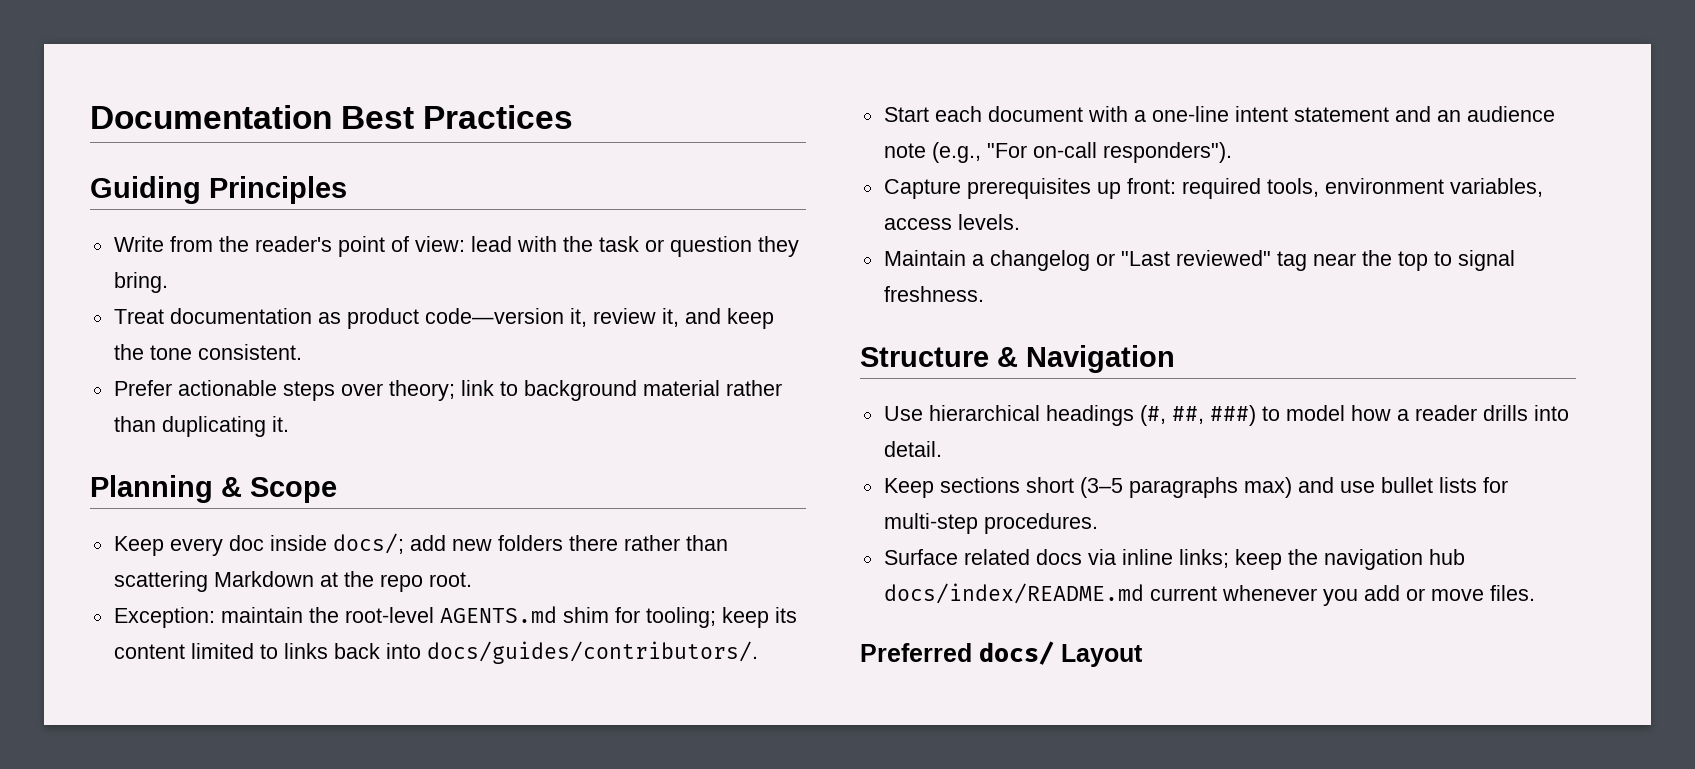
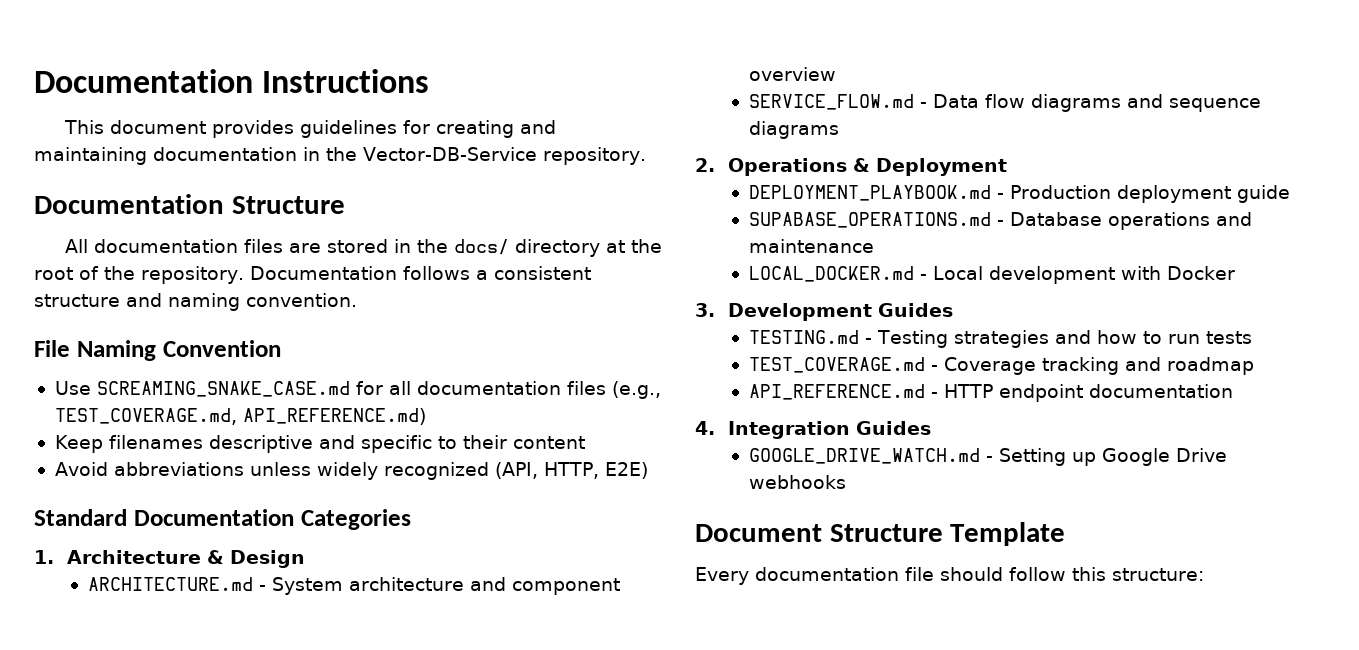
- Documentation Best Practices
- Guiding Principles
- Write from the reader's point of view: lead with the task or question they bring.
- Treat documentation as product code—version it, review it, and keep the tone consistent.
- Prefer actionable steps over theory; link to background material rather than duplicating it.
- Planning & Scope
- Keep every doc inside docs/; add new folders there rather than scattering Markdown at the repo root.
- Exception: maintain the root-level AGENTS.md shim for tooling; keep its content limited to links back into docs/guides/contributors/.
- Start each document with a one-line intent statement and an audience note (e.g., "For on-call responders").
- Capture prerequisites up front: required tools, environment variables, access levels.
- Maintain a changelog or "Last reviewed" tag near the top to signal freshness.
- Structure & Navigation
- Use hierarchical headings (#, ##, ###) to model how a reader drills into detail.
- Keep sections short (3–5 paragraphs max) and use bullet lists for multi-step procedures.
- Surface related docs via inline links; keep the navigation hub docs/index/README.md current whenever you add or move files.
- Preferred docs/ Layout
+ Documentation Instructions
+ This document provides guidelines for creating and maintaining documentation in the Vector-DB-Service repository.
+ Documentation Structure
+ All documentation files are stored in the docs/ directory at the root of the repository. Documentation follows a consistent structure and naming convention.
+ File Naming Convention
+ Use SCREAMING_SNAKE_CASE.md for all documentation files (e.g., TEST_COVERAGE.md, API_REFERENCE.md)
+ Keep filenames descriptive and specific to their content
+ Avoid abbreviations unless widely recognized (API, HTTP, E2E)
+ Standard Documentation Categories
+ 1. Architecture & Design
+ ARCHITECTURE.md - System architecture and component overview
+ SERVICE_FLOW.md - Data flow diagrams and sequence diagrams
+ 2. Operations & Deployment
+ DEPLOYMENT_PLAYBOOK.md - Production deployment guide
+ SUPABASE_OPERATIONS.md - Database operations and maintenance
+ LOCAL_DOCKER.md - Local development with Docker
+ 3. Development Guides
+ TESTING.md - Testing strategies and how to run tests
+ TEST_COVERAGE.md - Coverage tracking and roadmap
+ API_REFERENCE.md - HTTP endpoint documentation
+ 4. Integration Guides
+ GOOGLE_DRIVE_WATCH.md - Setting up Google Drive webhooks
+ Document Structure Template
+ Every documentation file should follow this structure:

